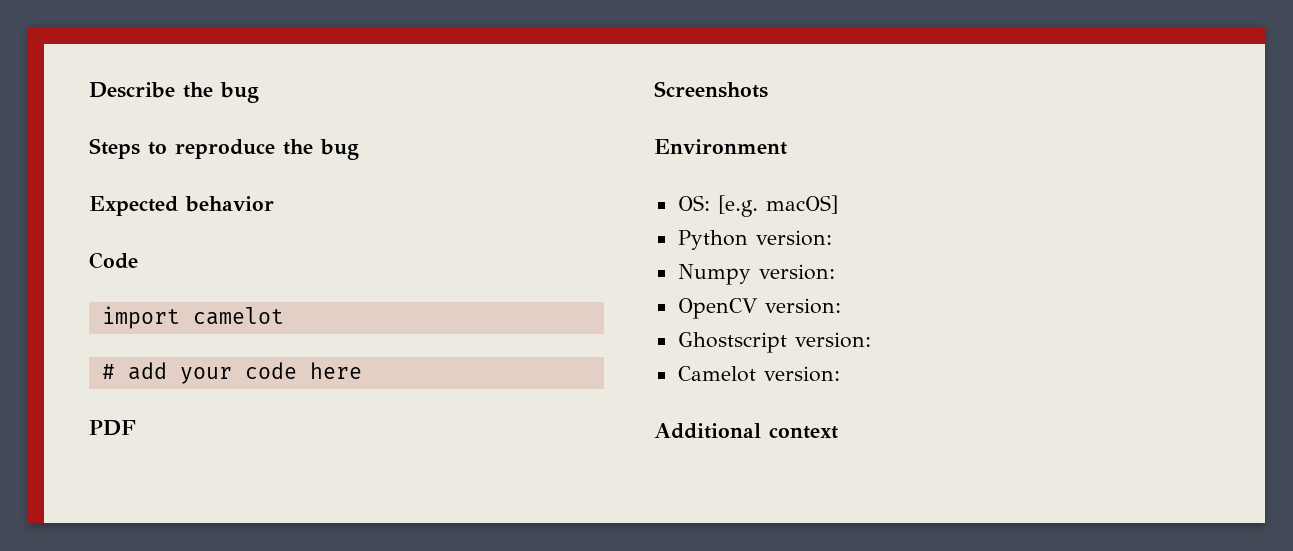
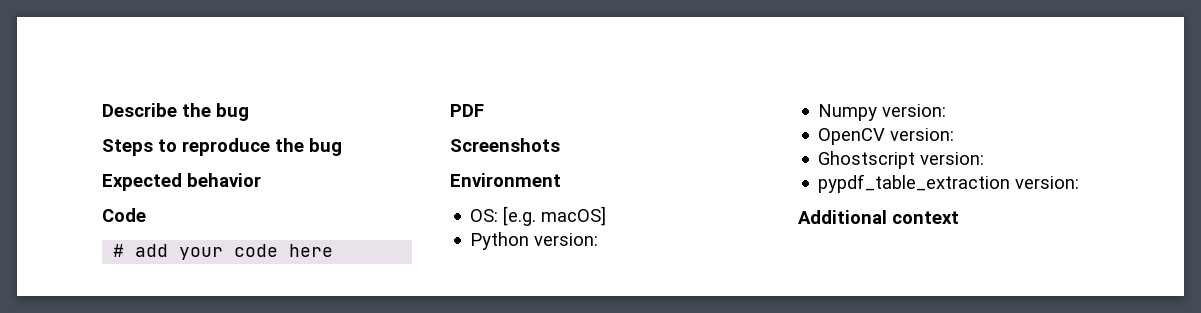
- import camelot
- Camelot version:
+ pypdf_table_extraction version:

